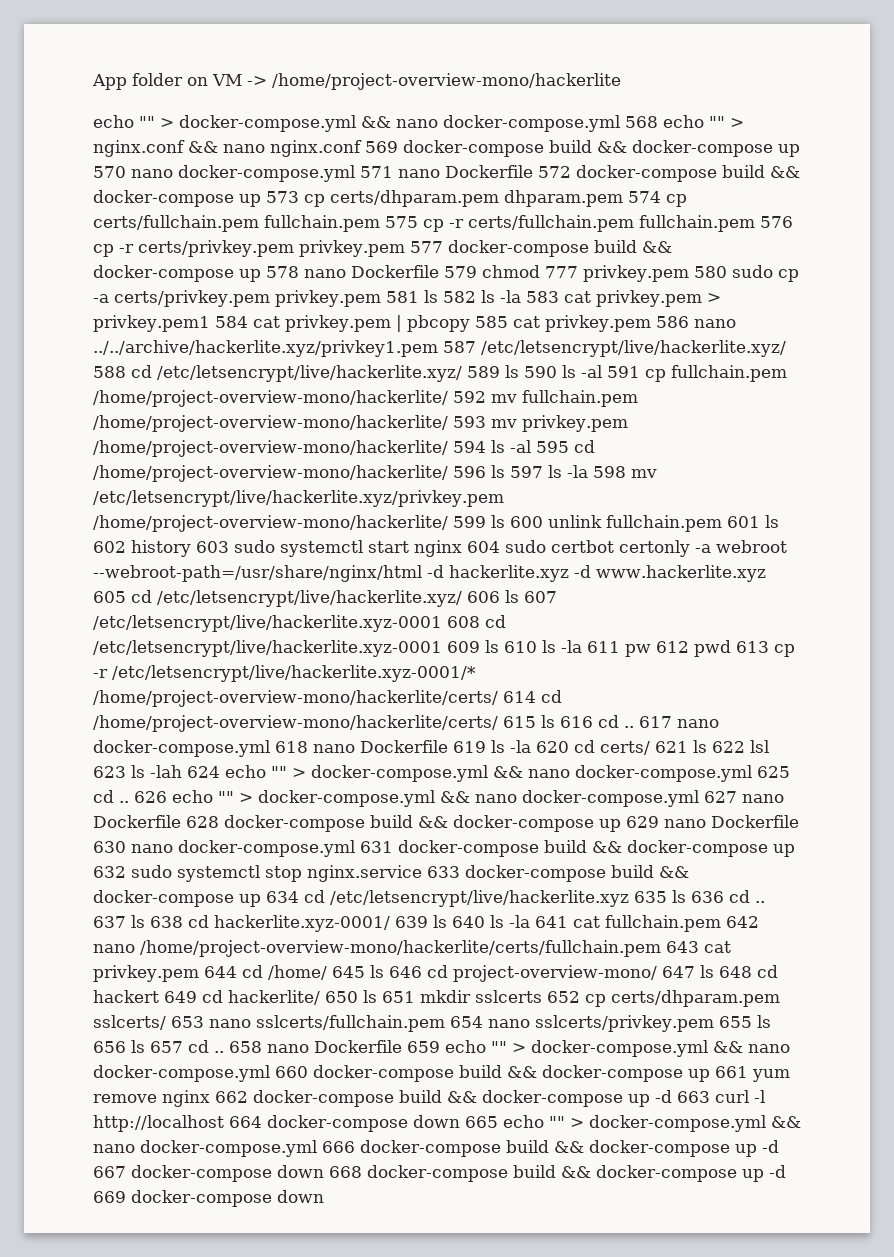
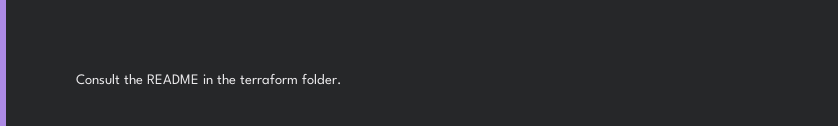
- App folder on VM -> /home/project-overview-mono/hackerlite
- echo "" > docker-compose.yml && nano docker-compose.yml 568 echo "" > nginx.conf && nano nginx.conf 569 docker-compose build && docker-compose up 570 nano docker-compose.yml 571 nano Dockerfile 572 docker-compose build && docker-compose up 573 cp certs/dhparam.pem dhparam.pem 574 cp certs/fullchain.pem fullchain.pem 575 cp -r certs/fullchain.pem fullchain.pem 576 cp -r certs/privkey.pem privkey.pem 577 docker-compose build && docker-compose up 578 nano Dockerfile 579 chmod 777 privkey.pem 580 sudo cp -a certs/privkey.pem privkey.pem 581 ls 582 ls -la 583 cat privkey.pem > privkey.pem1 584 cat privkey.pem | pbcopy 585 cat privkey.pem 586 nano ../../archive/hackerlite.xyz/privkey1.pem 587 /etc/letsencrypt/live/hackerlite.xyz/ 588 cd /etc/letsencrypt/live/hackerlite.xyz/ 589 ls 590 ls -al 591 cp fullchain.pem /home/project-overview-mono/hackerlite/ 592 mv fullchain.pem /home/project-overview-mono/hackerlite/ 593 mv privkey.pem /home/project-overview-mono/hackerlite/ 594 ls -al 595 cd /home/project-overview-mono/hackerlite/ 596 ls 597 ls -la 598 mv /etc/letsencrypt/live/hackerlite.xyz/privkey.pem /home/project-overview-mono/hackerlite/ 599 ls 600 unlink fullchain.pem 601 ls 602 history 603 sudo systemctl start nginx 604 sudo certbot certonly -a webroot --webroot-path=/usr/share/nginx/html -d hackerlite.xyz -d www.hackerlite.xyz 605 cd /etc/letsencrypt/live/hackerlite.xyz/ 606 ls 607 /etc/letsencrypt/live/hackerlite.xyz-0001 608 cd /etc/letsencrypt/live/hackerlite.xyz-0001 609 ls 610 ls -la 611 pw 612 pwd 613 cp -r /etc/letsencrypt/live/hackerlite.xyz-0001/* /home/project-overview-mono/hackerlite/certs/ 614 cd /home/project-overview-mono/hackerlite/certs/ 615 ls 616 cd .. 617 nano docker-compose.yml 618 nano Dockerfile 619 ls -la 620 cd certs/ 621 ls 622 lsl 623 ls -lah 624 echo "" > docker-compose.yml && nano docker-compose.yml 625 cd .. 626 echo "" > docker-compose.yml && nano docker-compose.yml 627 nano Dockerfile 628 docker-compose build && docker-compose up 629 nano Dockerfile 630 nano docker-compose.yml 631 docker-compose build && docker-compose up 632 sudo systemctl stop nginx.service 633 docker-compose build && docker-compose up 634 cd /etc/letsencrypt/live/hackerlite.xyz 635 ls 636 cd .. 637 ls 638 cd hackerlite.xyz-0001/ 639 ls 640 ls -la 641 cat fullchain.pem 642 nano /home/project-overview-mono/hackerlite/certs/fullchain.pem 643 cat privkey.pem 644 cd /home/ 645 ls 646 cd project-overview-mono/ 647 ls 648 cd hackert 649 cd hackerlite/ 650 ls 651 mkdir sslcerts 652 cp certs/dhparam.pem sslcerts/ 653 nano sslcerts/fullchain.pem 654 nano sslcerts/privkey.pem 655 ls 656 ls 657 cd .. 658 nano Dockerfile 659 echo "" > docker-compose.yml && nano docker-compose.yml 660 docker-compose build && docker-compose up 661 yum remove nginx 662 docker-compose build && docker-compose up -d 663 curl -l http://localhost 664 docker-compose down 665 echo "" > docker-compose.yml && nano docker-compose.yml 666 docker-compose build && docker-compose up -d 667 docker-compose down 668 docker-compose build && docker-compose up -d 669 docker-compose down
+ Consult the README in the terraform folder.

